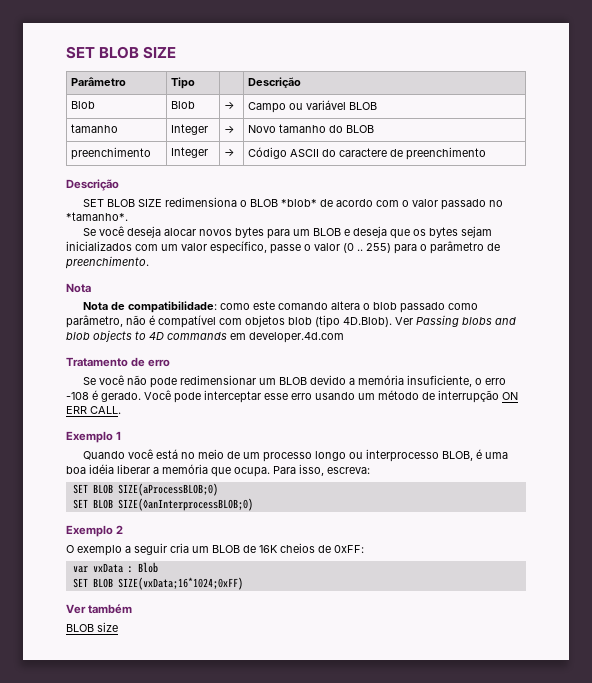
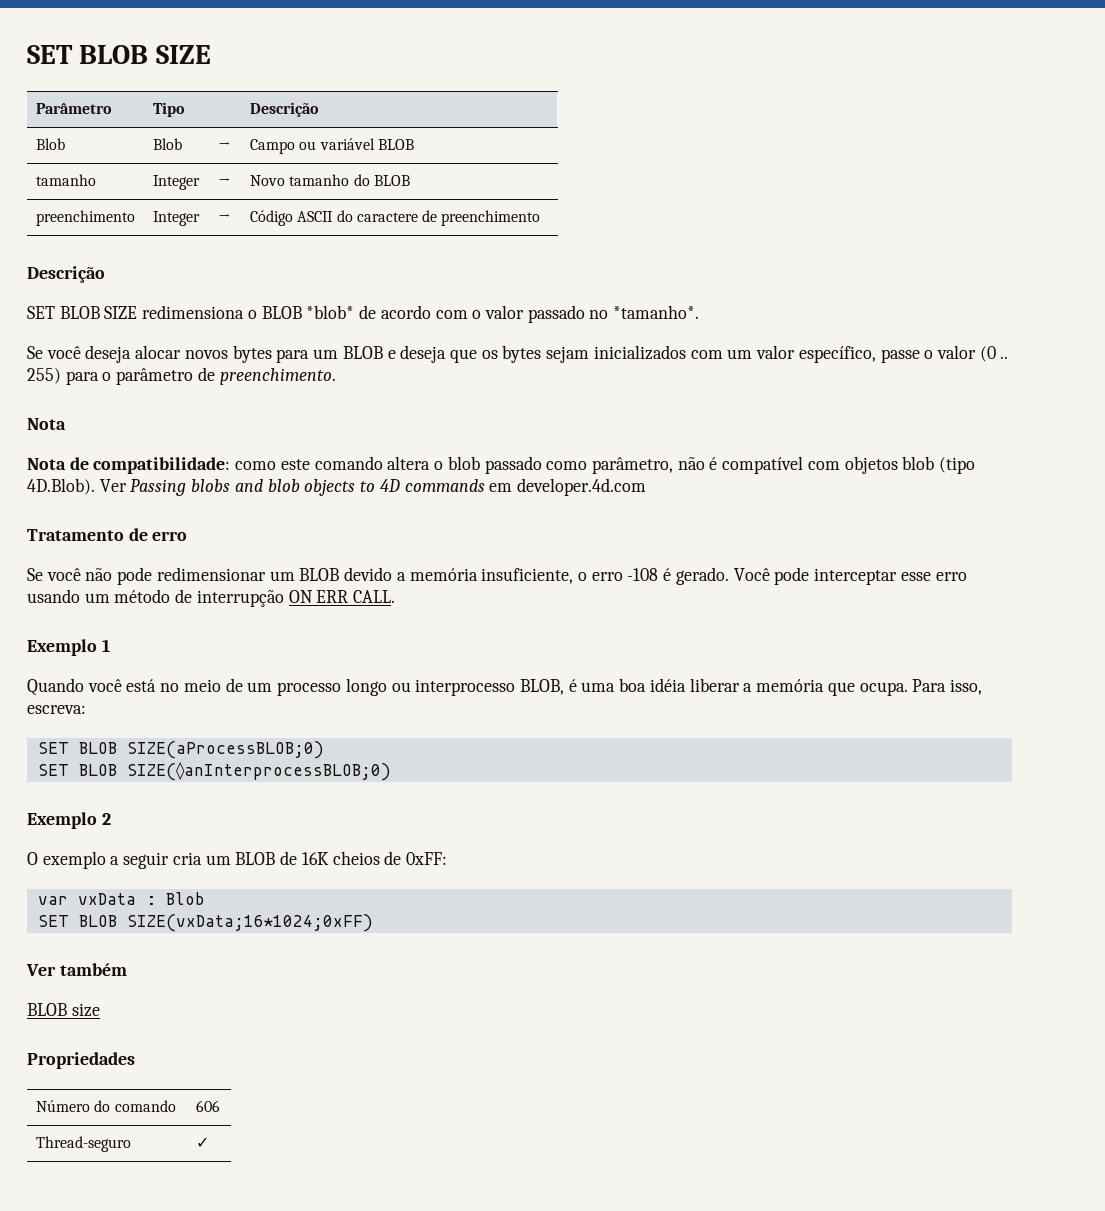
+ Propriedades
+ Número do comando | 606
+ Thread-seguro | ✓

